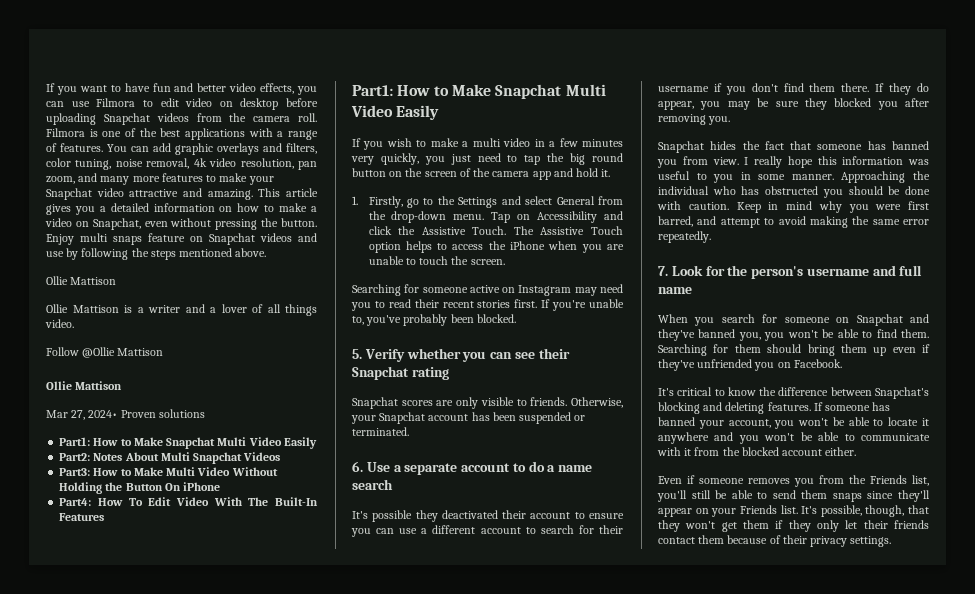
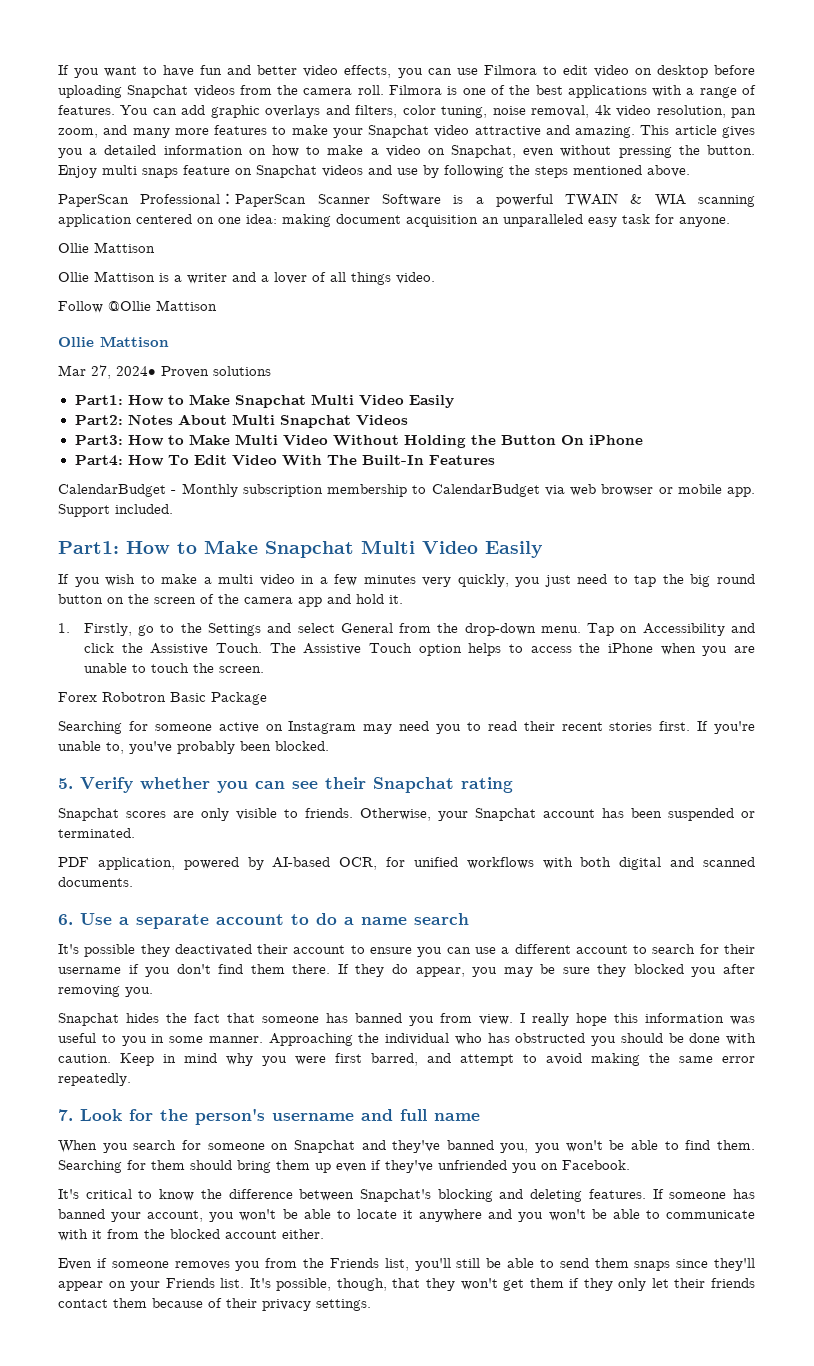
+ PaperScan Professional：PaperScan Scanner Software is a powerful TWAIN & WIA scanning application centered on one idea: making document acquisition an unparalleled easy task for anyone.
+ CalendarBudget - Monthly subscription membership to CalendarBudget via web browser or mobile app. Support included.
+ Forex Robotron Basic Package
+ PDF application, powered by AI-based OCR, for unified workflows with both digital and scanned documents.

